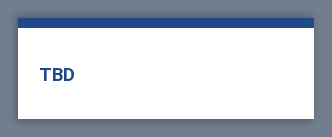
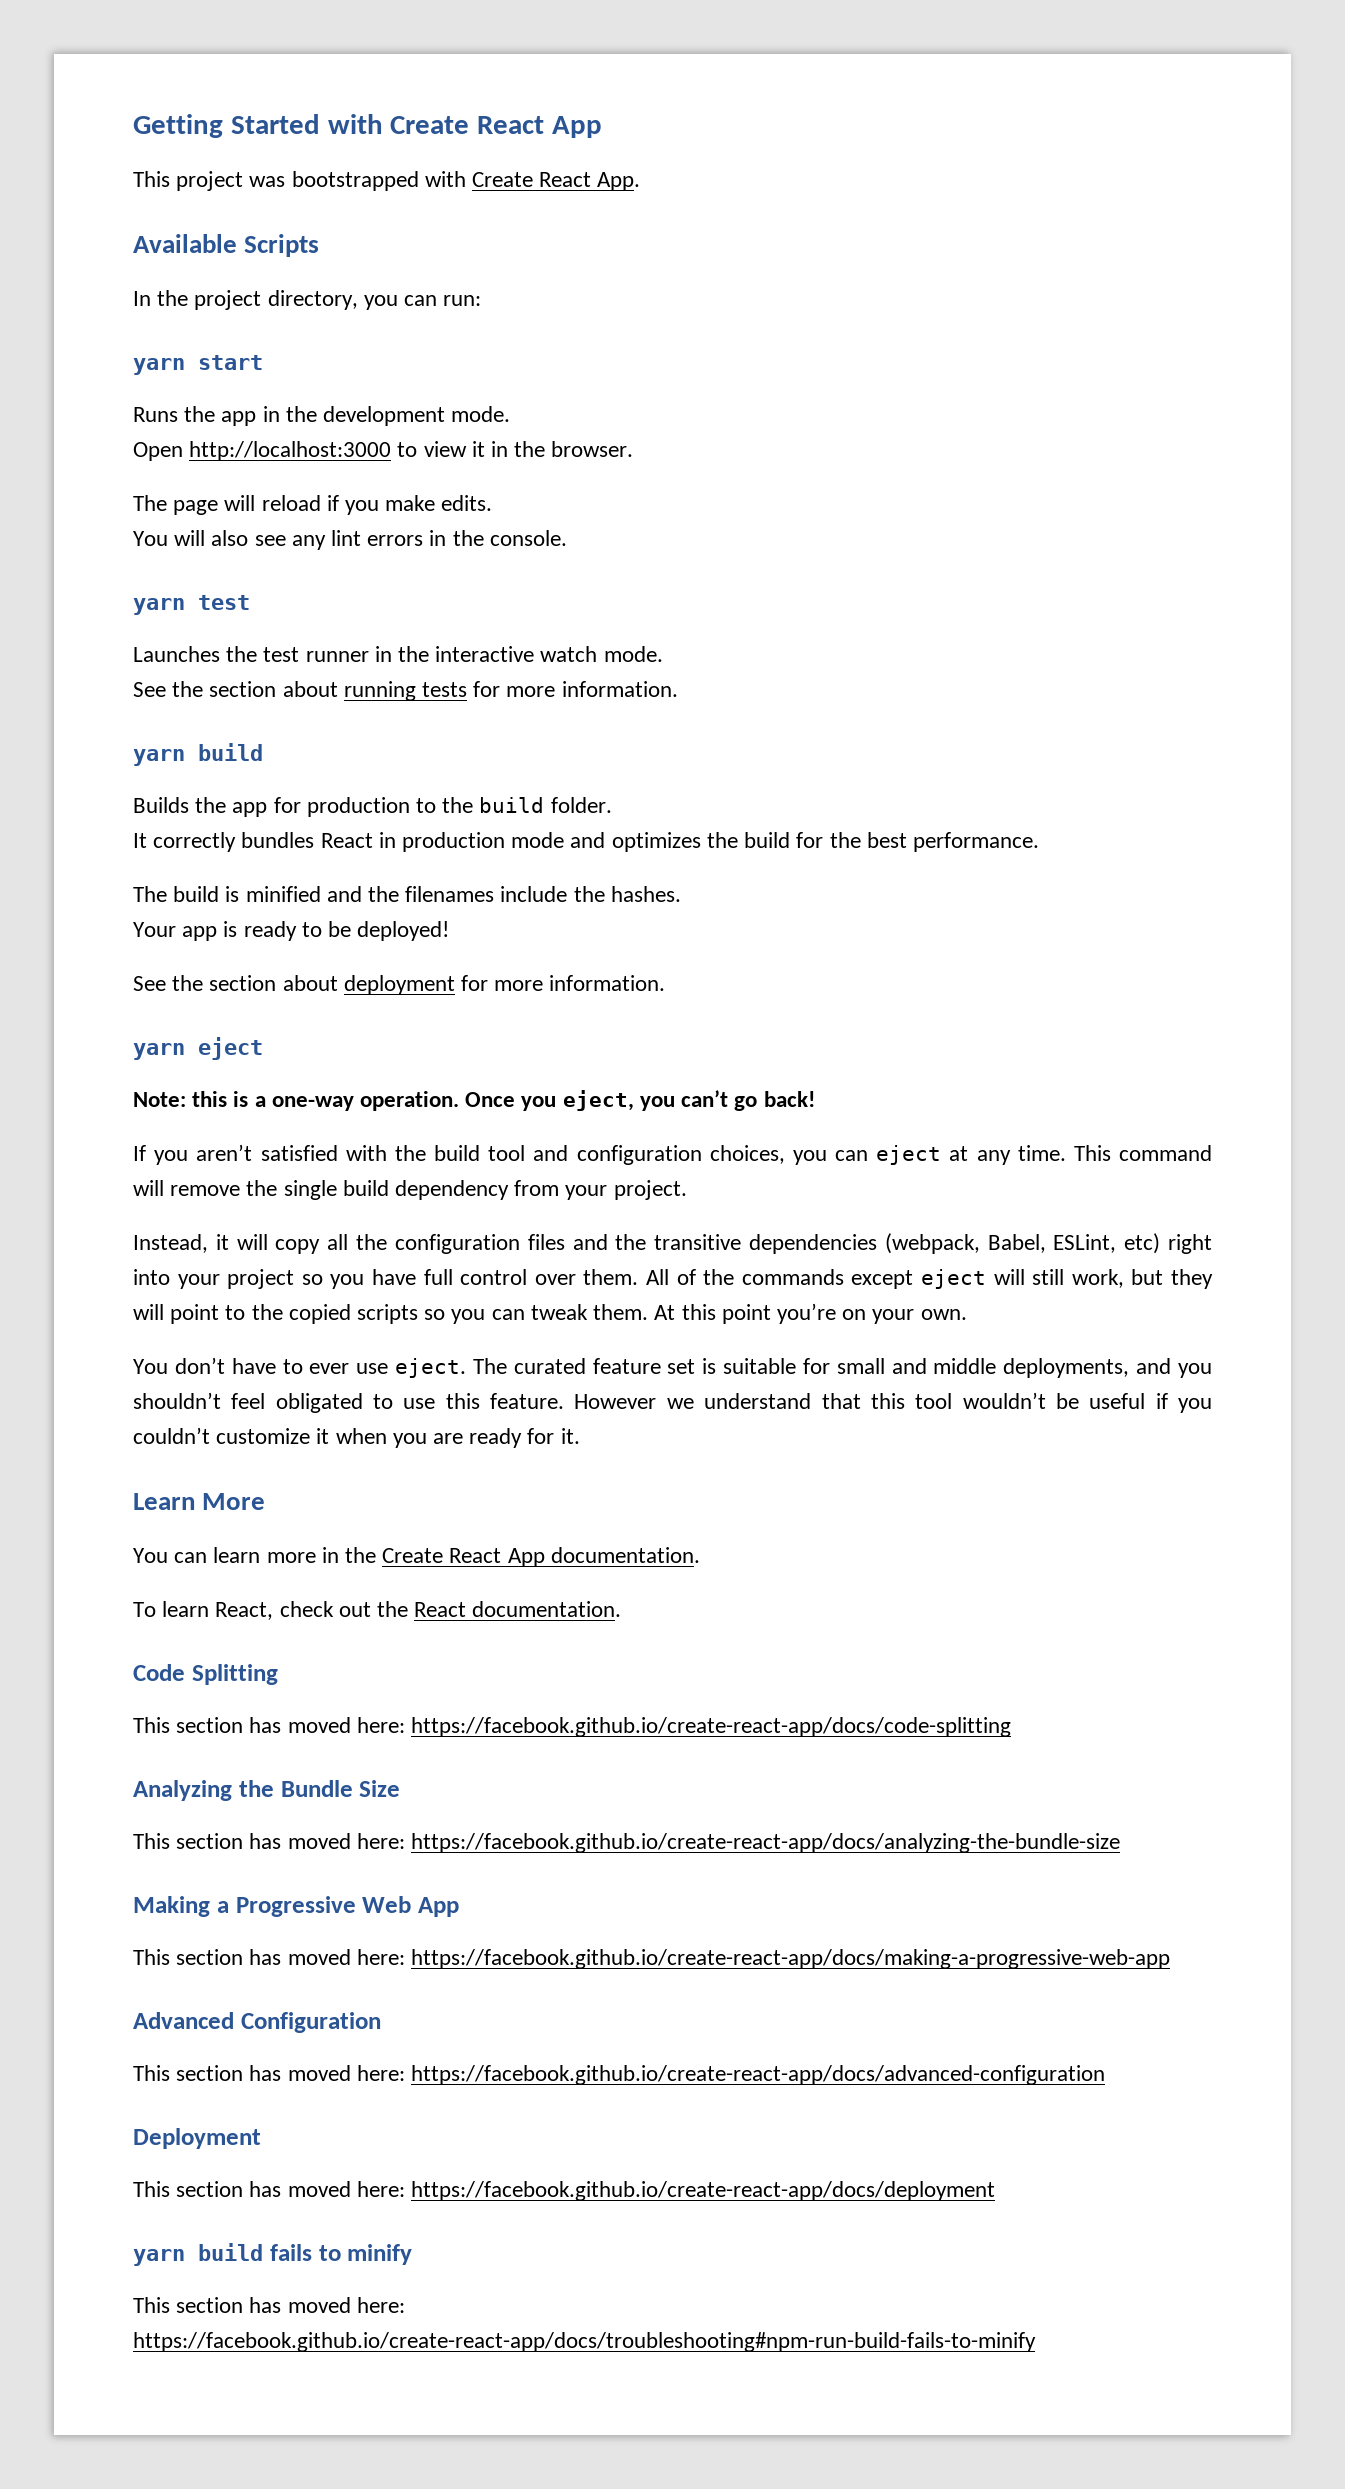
- TBD
+ Getting Started with Create React App
+ This project was bootstrapped with Create React App.
+ Available Scripts
+ In the project directory, you can run:
+ yarn start
+ Runs the app in the development mode.
+ Open http://localhost:3000 to view it in the browser.
+ The page will reload if you make edits.
+ You will also see any lint errors in the console.
+ yarn test
+ Launches the test runner in the interactive watch mode.
+ See the section about running tests for more information.
+ yarn build
+ Builds the app for production to the build folder.
+ It correctly bundles React in production mode and optimizes the build for the best performance.
+ The build is minified and the filenames include the hashes.
+ Your app is ready to be deployed!
+ See the section about deployment for more information.
+ yarn eject
+ Note: this is a one-way operation. Once you eject, you can’t go back!
+ If you aren’t satisfied with the build tool and configuration choices, you can eject at any time. This command will remove the single build dependency from your project.
+ Instead, it will copy all the configuration files and the transitive dependencies (webpack, Babel, ESLint, etc) right into your project so you have full control over them. All of the commands except eject will still work, but they will point to the copied scripts so you can tweak them. At this point you’re on your own.
+ You don’t have to ever use eject. The curated feature set is suitable for small and middle deployments, and you shouldn’t feel obligated to use this feature. However we understand that this tool wouldn’t be useful if you couldn’t customize it when you are ready for it.
+ Learn More
+ You can learn more in the Create React App documentation.
+ To learn React, check out the React documentation.
+ Code Splitting
+ This section has moved here: https://facebook.github.io/create-react-app/docs/code-splitting
+ Analyzing the Bundle Size
+ This section has moved here: https://facebook.github.io/create-react-app/docs/analyzing-the-bundle-size
+ Making a Progressive Web App
+ This section has moved here: https://facebook.github.io/create-react-app/docs/making-a-progressive-web-app
+ Advanced Configuration
+ This section has moved here: https://facebook.github.io/create-react-app/docs/advanced-configuration
+ Deployment
+ This section has moved here: https://facebook.github.io/create-react-app/docs/deployment
+ yarn build fails to minify
+ This section has moved here: https://facebook.github.io/create-react-app/docs/troubleshooting#npm-run-build-fails-to-minify

